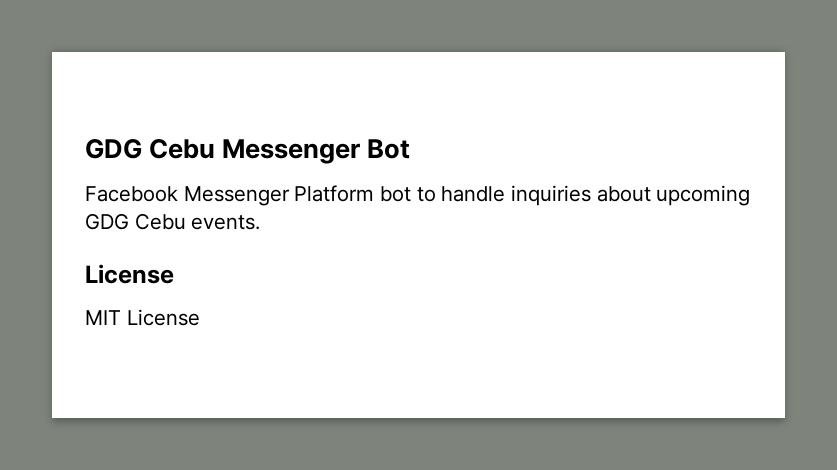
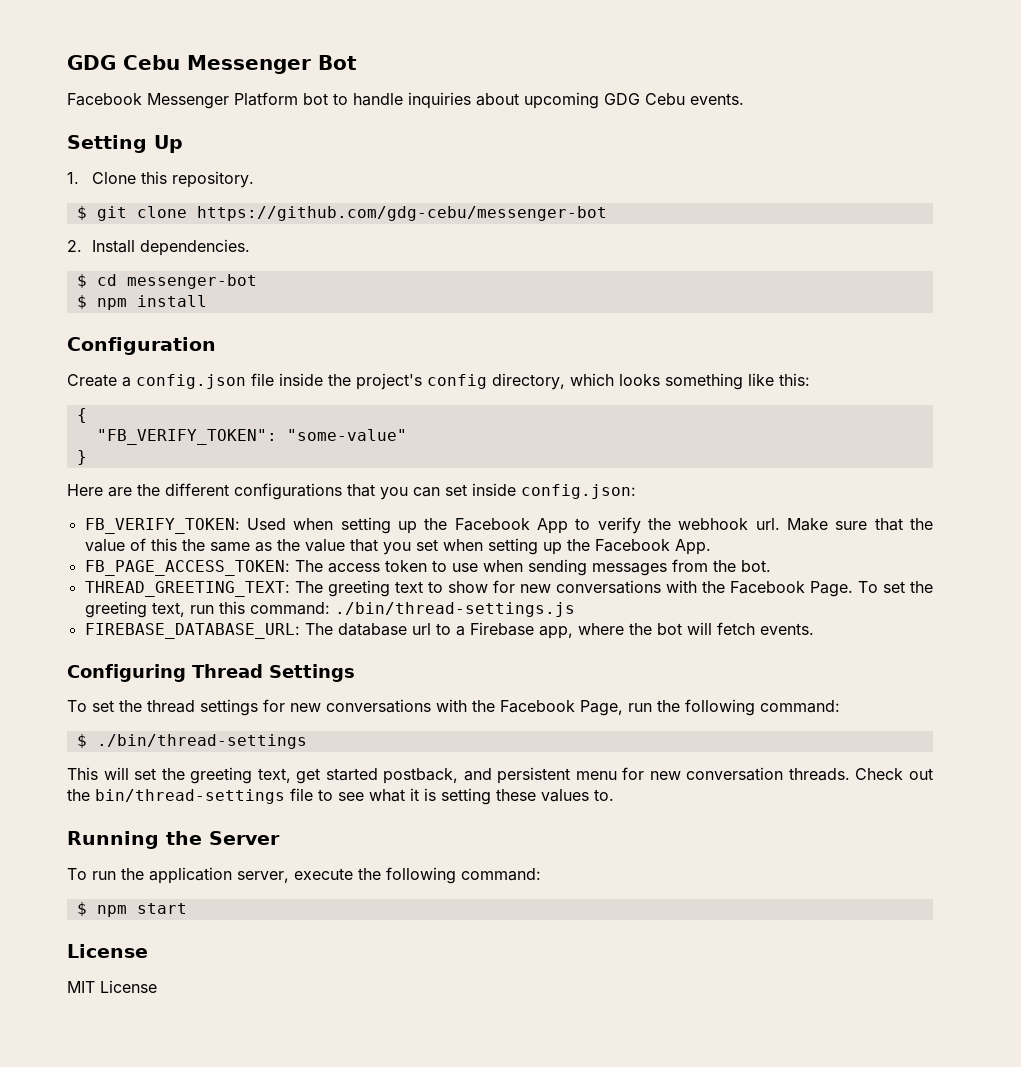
+ Setting Up
+ 1. Clone this repository.
+ $ git clone https://github.com/gdg-cebu/messenger-bot
+ 2. Install dependencies.
+ $ cd messenger-bot
+ $ npm install
+ Configuration
+ Create a config.json file inside the project's config directory, which looks something like this:
+ {
+ "FB_VERIFY_TOKEN": "some-value"
+ }
+ Here are the different configurations that you can set inside config.json:
+ FB_VERIFY_TOKEN: Used when setting up the Facebook App to verify the webhook url. Make sure that the value of this the same as the value that you set when setting up the Facebook App.
+ FB_PAGE_ACCESS_TOKEN: The access token to use when sending messages from the bot.
+ THREAD_GREETING_TEXT: The greeting text to show for new conversations with the Facebook Page. To set the greeting text, run this command: ./bin/thread-settings.js
+ FIREBASE_DATABASE_URL: The database url to a Firebase app, where the bot will fetch events.
+ Configuring Thread Settings
+ To set the thread settings for new conversations with the Facebook Page, run the following command:
+ $ ./bin/thread-settings
+ This will set the greeting text, get started postback, and persistent menu for new conversation threads. Check out the bin/thread-settings file to see what it is setting these values to.
+ Running the Server
+ To run the application server, execute the following command:
+ $ npm start

